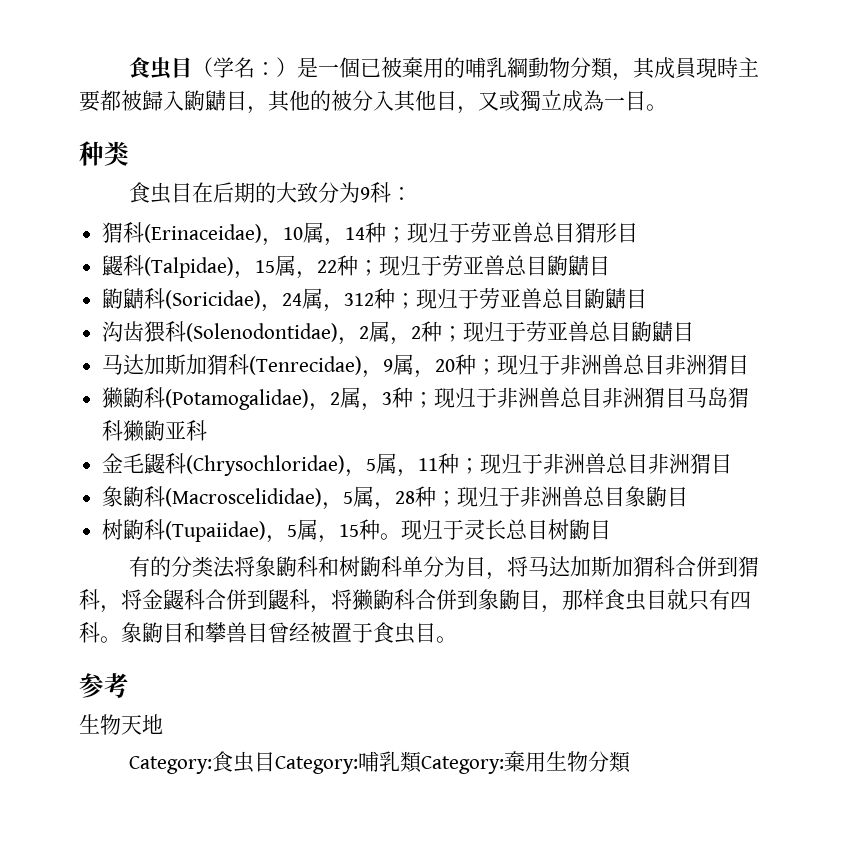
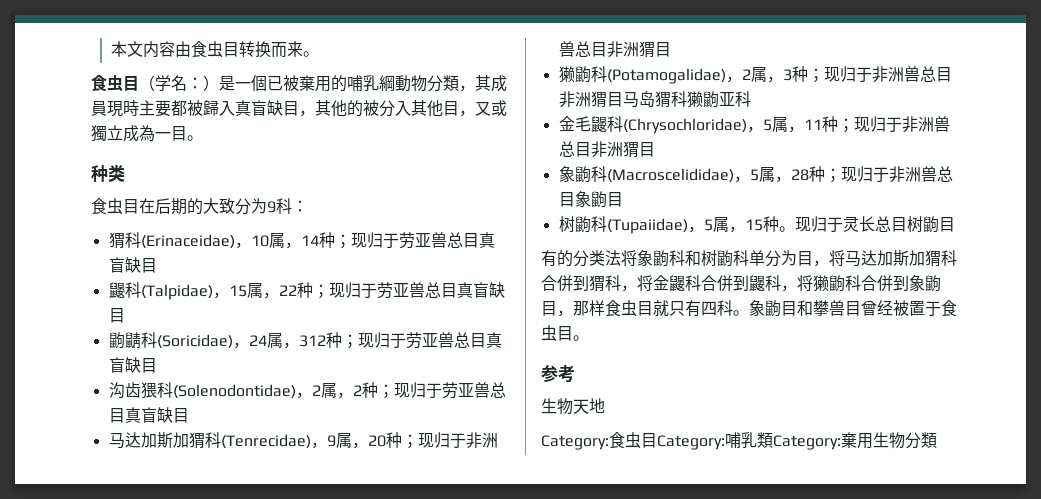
+ 本文内容由食虫目转换而来。
- 食虫目（学名：）是一個已被棄用的哺乳綱動物分類，其成員現時主要都被歸入鼩鼱目，其他的被分入其他目，又或獨立成為一目。
+ 食虫目（学名：）是一個已被棄用的哺乳綱動物分類，其成員現時主要都被歸入真盲缺目，其他的被分入其他目，又或獨立成為一目。
- 猬科(Erinaceidae)，10属，14种；现归于劳亚兽总目猬形目
+ 猬科(Erinaceidae)，10属，14种；现归于劳亚兽总目真盲缺目
- 鼹科(Talpidae)，15属，22种；现归于劳亚兽总目鼩鼱目
+ 鼹科(Talpidae)，15属，22种；现归于劳亚兽总目真盲缺目
- 鼩鼱科(Soricidae)，24属，312种；现归于劳亚兽总目鼩鼱目
+ 鼩鼱科(Soricidae)，24属，312种；现归于劳亚兽总目真盲缺目
- 沟齿猥科(Solenodontidae)，2属，2种；现归于劳亚兽总目鼩鼱目
+ 沟齿猥科(Solenodontidae)，2属，2种；现归于劳亚兽总目真盲缺目

